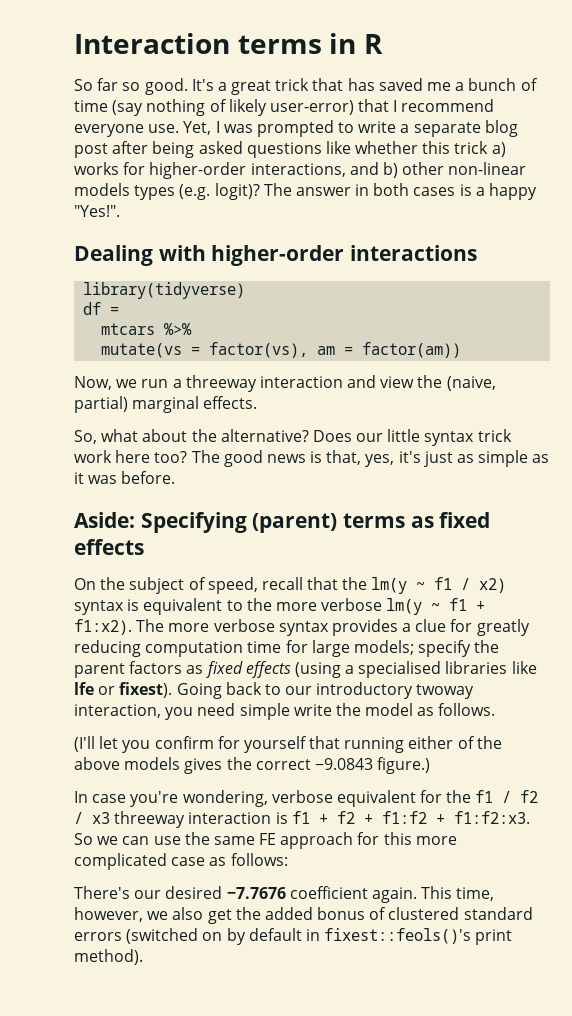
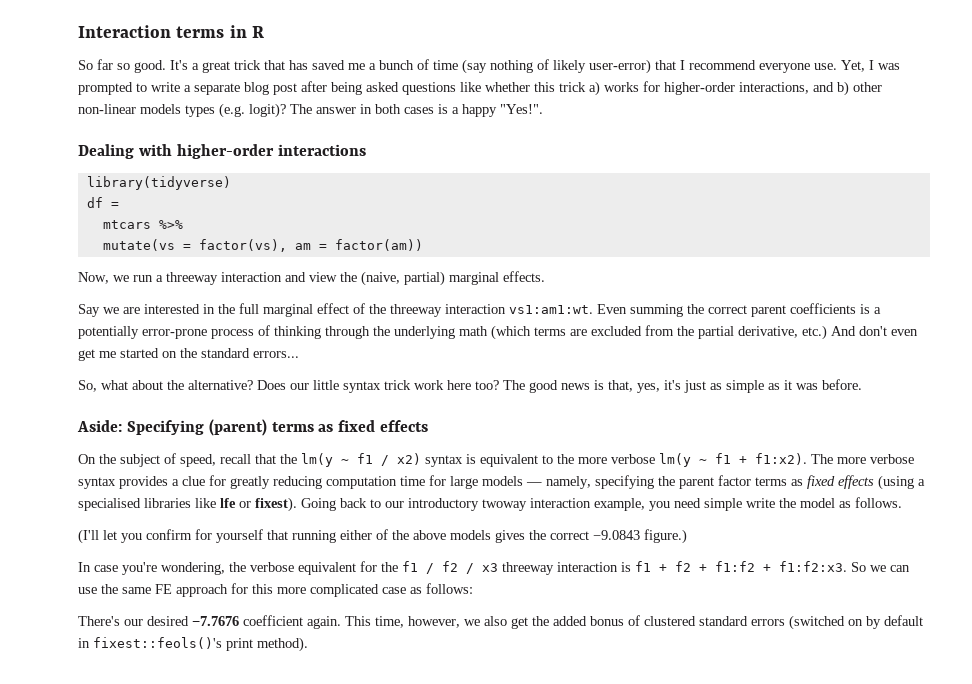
+ Say we are interested in the full marginal effect of the threeway interaction vs1:am1:wt. Even summing the correct parent coefficients is a potentially error-prone process of thinking through the underlying math (which terms are excluded from the partial derivative, etc.) And don't even get me started on the standard errors...
- The more verbose syntax provides a clue for greatly reducing computation time for large models; specify the parent factors as fixed effects (using a specialised libraries like lfe or fixest).
+ The more verbose syntax provides a clue for greatly reducing computation time for large models — namely, specifying the parent factor terms as fixed effects (using a specialised libraries like lfe or fixest).
- Going back to our introductory twoway interaction, you need simple write the model as follows.
+ Going back to our introductory twoway interaction example, you need simple write the model as follows.
- In case you're wondering, verbose equivalent for the f1 / f2 / x3 threeway interaction is f1 + f2 + f1:f2 + f1:f2:x3.
+ In case you're wondering, the verbose equivalent for the f1 / f2 / x3 threeway interaction is f1 + f2 + f1:f2 + f1:f2:x3.

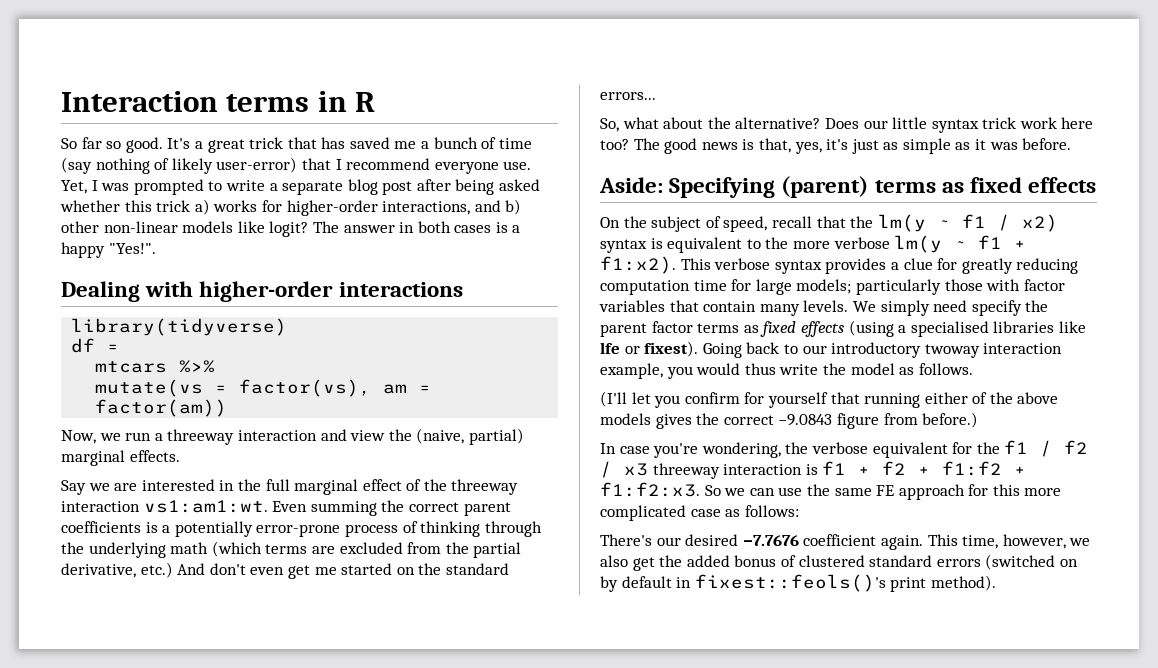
- Yet, I was prompted to write a separate blog post after being asked questions like whether this trick a) works for higher-order interactions, and b) other non-linear models types (e.g. logit)?
+ Yet, I was prompted to write a separate blog post after being asked whether this trick a) works for higher-order interactions, and b) other non-linear models like logit?
- The more verbose syntax provides a clue for greatly reducing computation time for large models — namely, specifying the parent factor terms as fixed effects (using a specialised libraries like lfe or fixest).
+ This verbose syntax provides a clue for greatly reducing computation time for large models; particularly those with factor variables that contain many levels. We simply need specify the parent factor terms as fixed effects (using a specialised libraries like lfe or fixest).
- Going back to our introductory twoway interaction example, you need simple write the model as follows.
+ Going back to our introductory twoway interaction example, you would thus write the model as follows.
- (I'll let you confirm for yourself that running either of the above models gives the correct −9.0843 figure.)
+ (I'll let you confirm for yourself that running either of the above models gives the correct −9.0843 figure from before.)

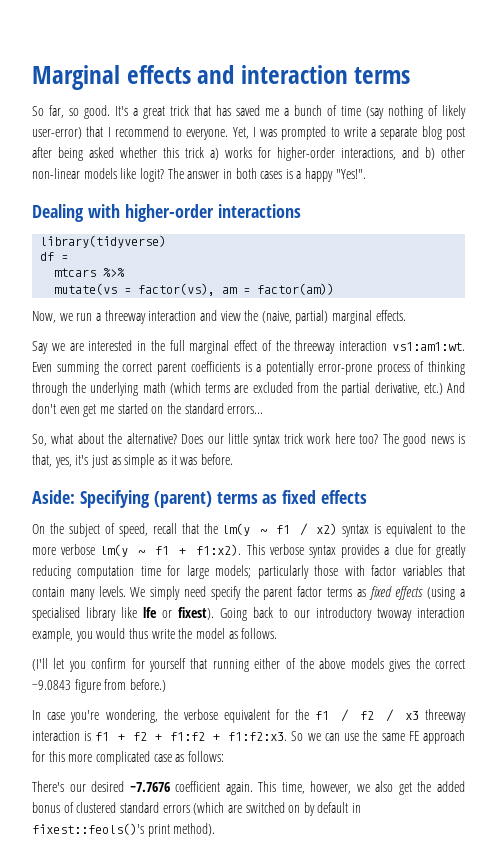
- Interaction terms in R
- So far so good.
+ Marginal effects and interaction terms
+ So far, so good.
- It's a great trick that has saved me a bunch of time (say nothing of likely user-error) that I recommend everyone use.
+ It's a great trick that has saved me a bunch of time (say nothing of likely user-error) that I recommend to everyone.
- We simply need specify the parent factor terms as fixed effects (using a specialised libraries like lfe or fixest).
+ We simply need specify the parent factor terms as fixed effects (using a specialised library like lfe or fixest).
- This time, however, we also get the added bonus of clustered standard errors (switched on by default in fixest::feols()'s print method).
+ This time, however, we also get the added bonus of clustered standard errors (which are switched on by default in fixest::feols()'s print method).

